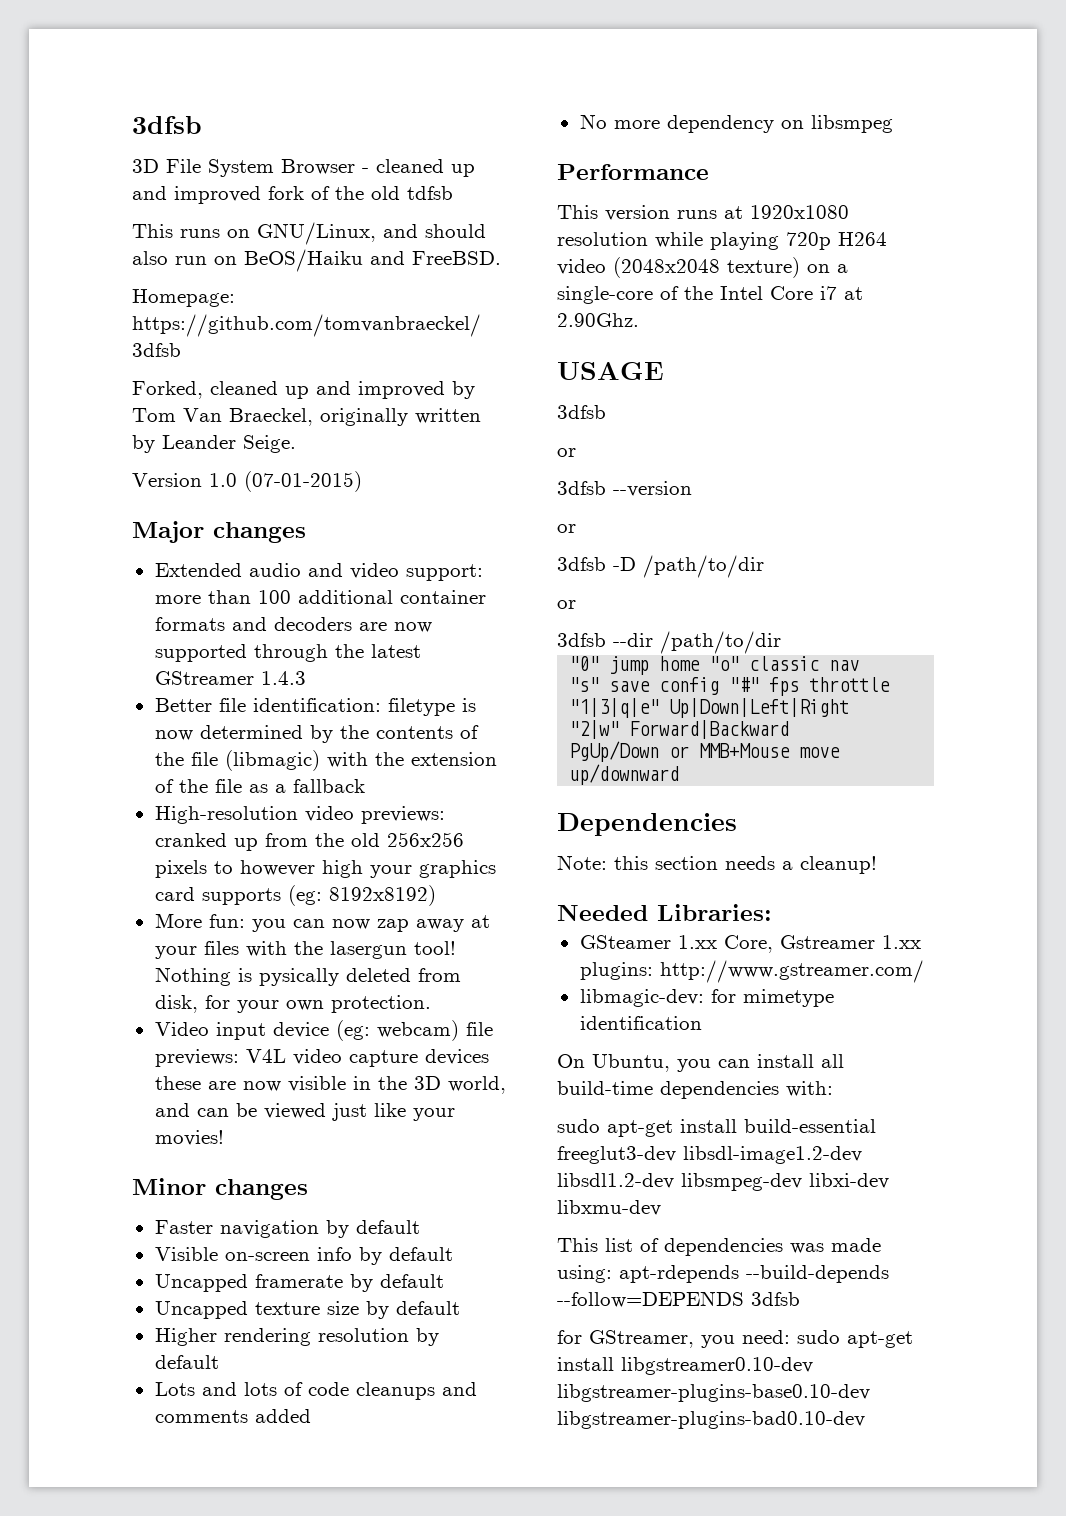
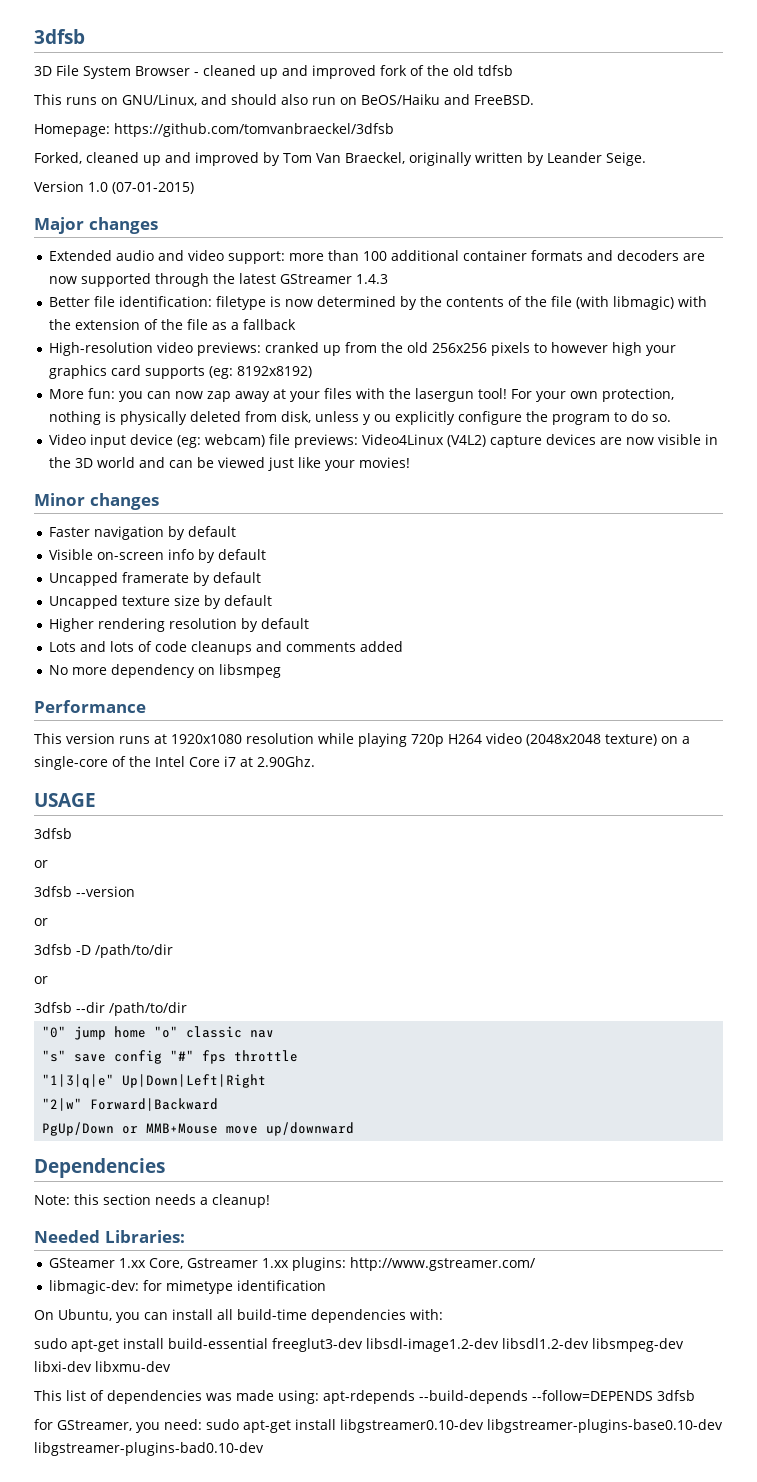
- Better file identification: filetype is now determined by the contents of the file (libmagic) with the extension of the file as a fallback
+ Better file identification: filetype is now determined by the contents of the file (with libmagic) with the extension of the file as a fallback
- Nothing is pysically deleted from disk, for your own protection.
+ For your own protection, nothing is physically deleted from disk, unless y ou explicitly configure the program to do so.
- Video input device (eg: webcam) file previews: V4L video capture devices these are now visible in the 3D world, and can be viewed just like your movies!
+ Video input device (eg: webcam) file previews: Video4Linux (V4L2) capture devices are now visible in the 3D world and can be viewed just like your movies!

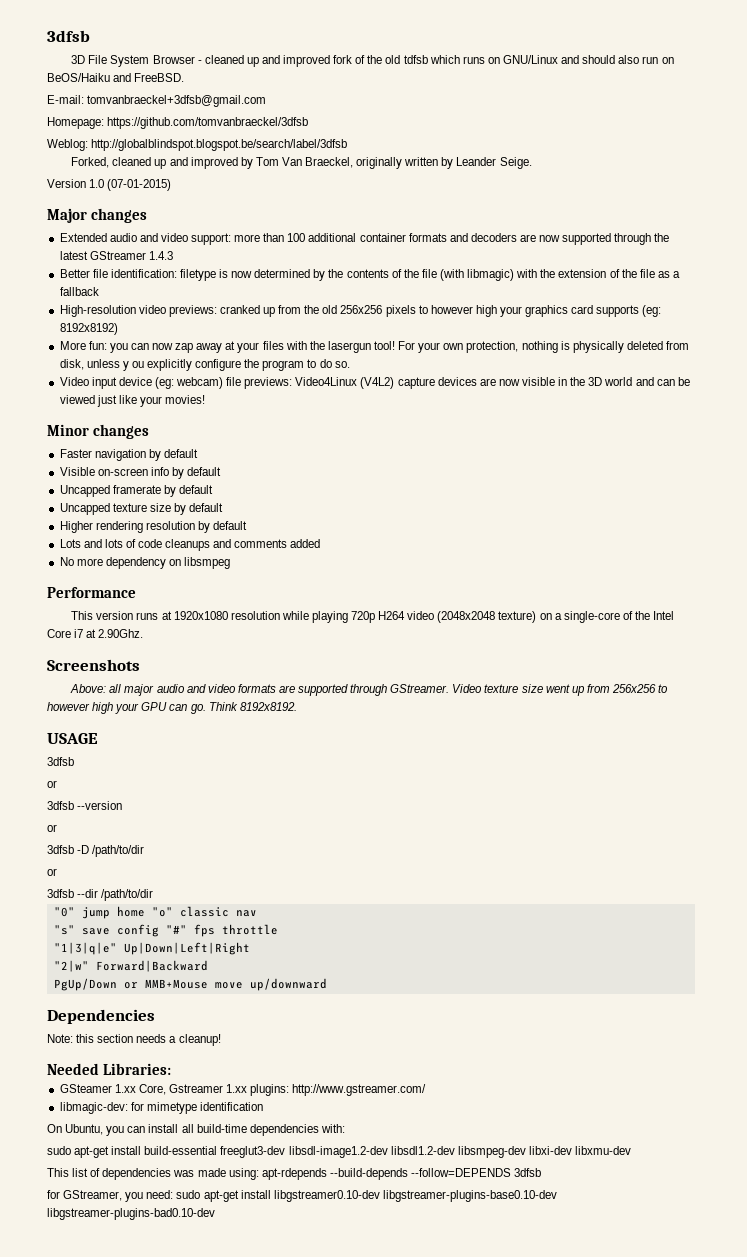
- 3D File System Browser - cleaned up and improved fork of the old tdfsb
- This runs on GNU/Linux, and should also run on BeOS/Haiku and FreeBSD.
+ 3D File System Browser - cleaned up and improved fork of the old tdfsb which runs on GNU/Linux and should also run on BeOS/Haiku and FreeBSD.
+ E-mail: tomvanbraeckel+3dfsb@gmail.com
+ Weblog: http://globalblindspot.blogspot.be/search/label/3dfsb
+ Screenshots
+ Above: all major audio and video formats are supported through GStreamer. Video texture size went up from 256x256 to however high your GPU can go. Think 8192x8192.

